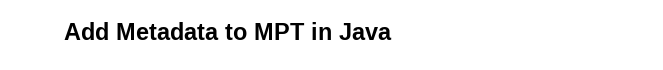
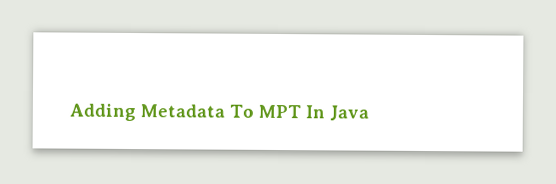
- Add Metadata to MPT in Java
+ Adding Metadata To MPT In Java

